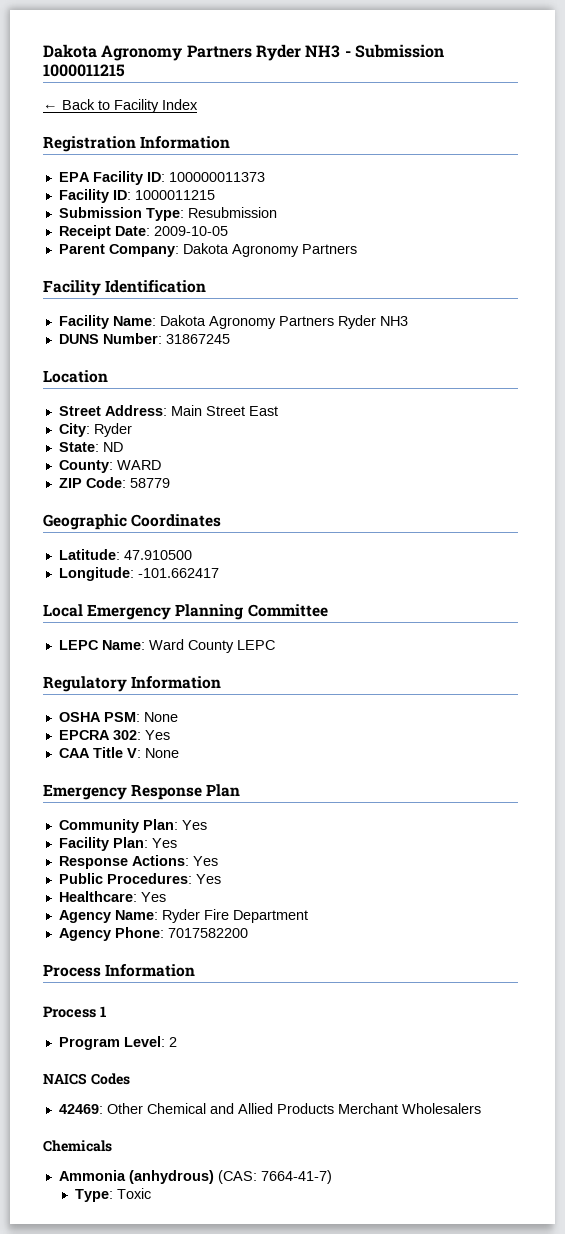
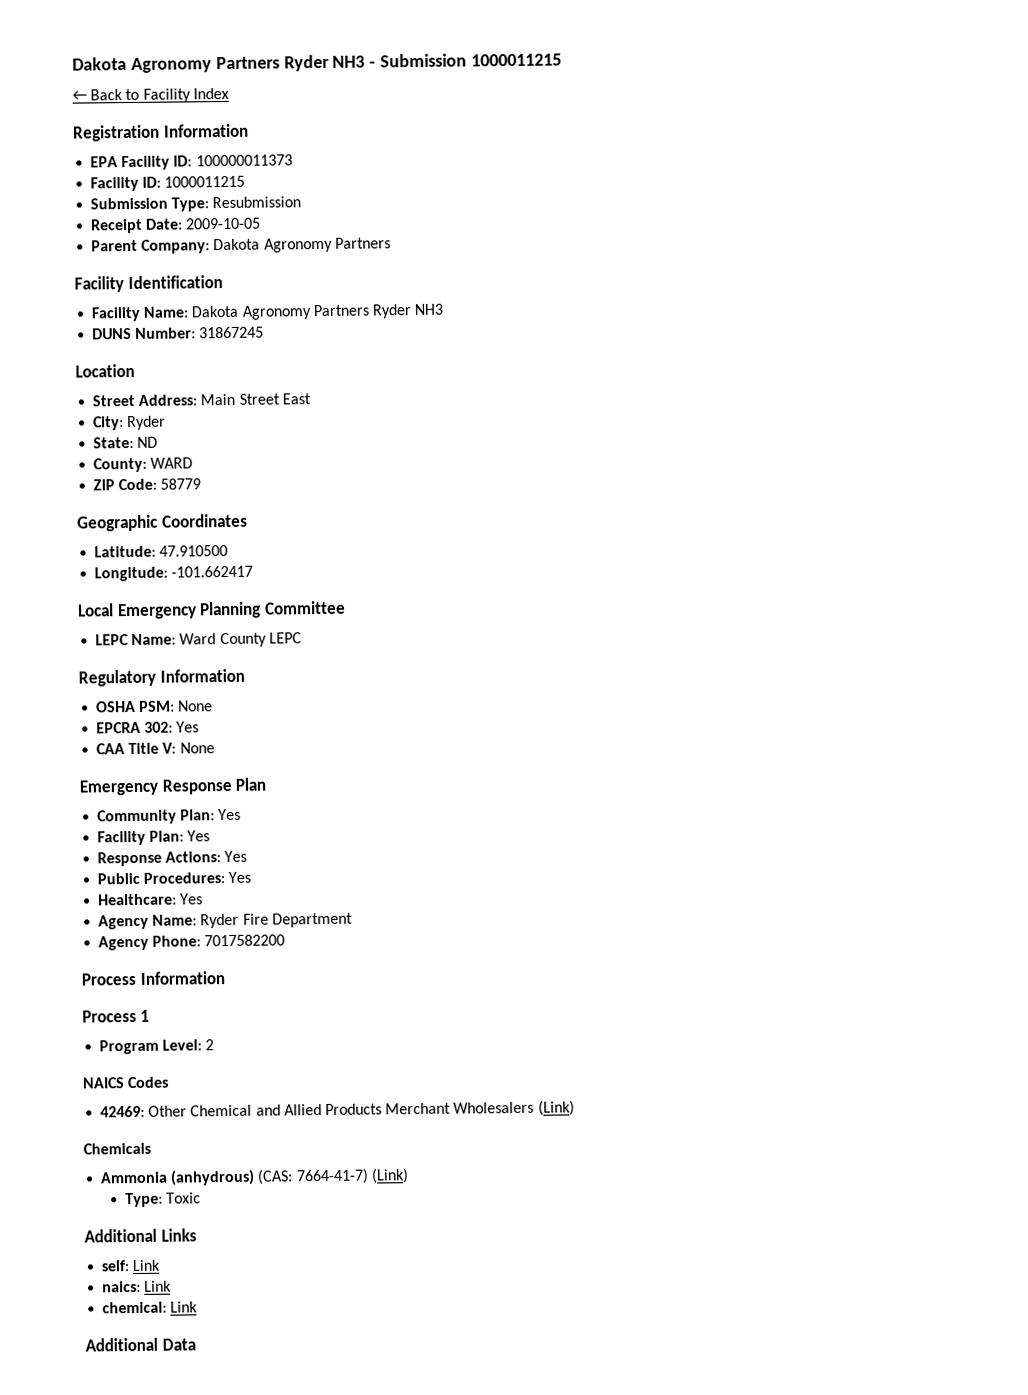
- 42469: Other Chemical and Allied Products Merchant Wholesalers
+ 42469: Other Chemical and Allied Products Merchant Wholesalers (Link)
- Ammonia (anhydrous) (CAS: 7664-41-7)
+ Ammonia (anhydrous) (CAS: 7664-41-7) (Link)
+ Additional Links
+ self: Link
+ naics: Link
+ chemical: Link
+ Additional Data

